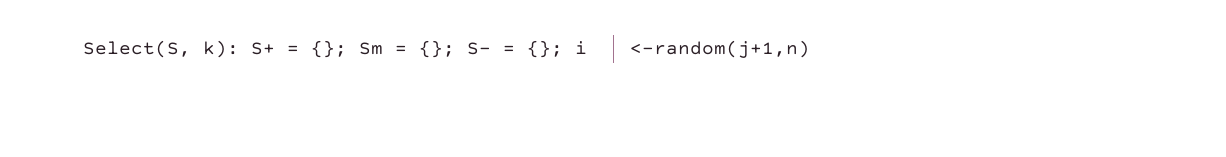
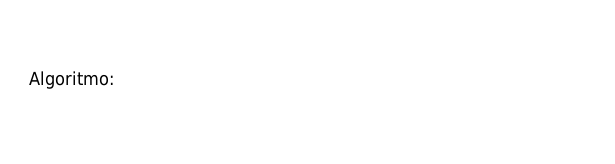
- Select(S, k): S+ = {}; Sm = {}; S− = {}; i <-random(j+1,n)
+ Algoritmo:

